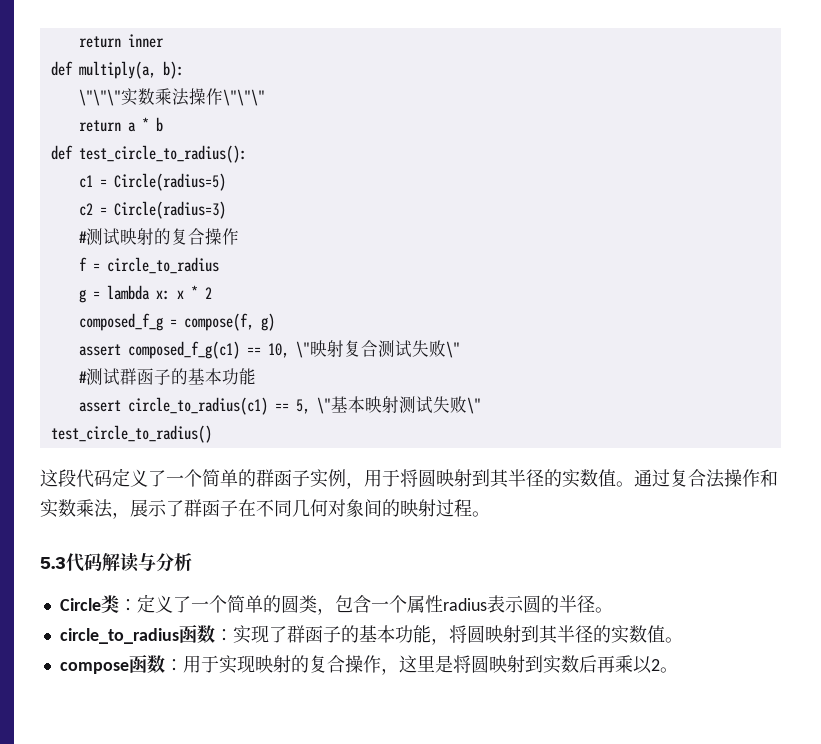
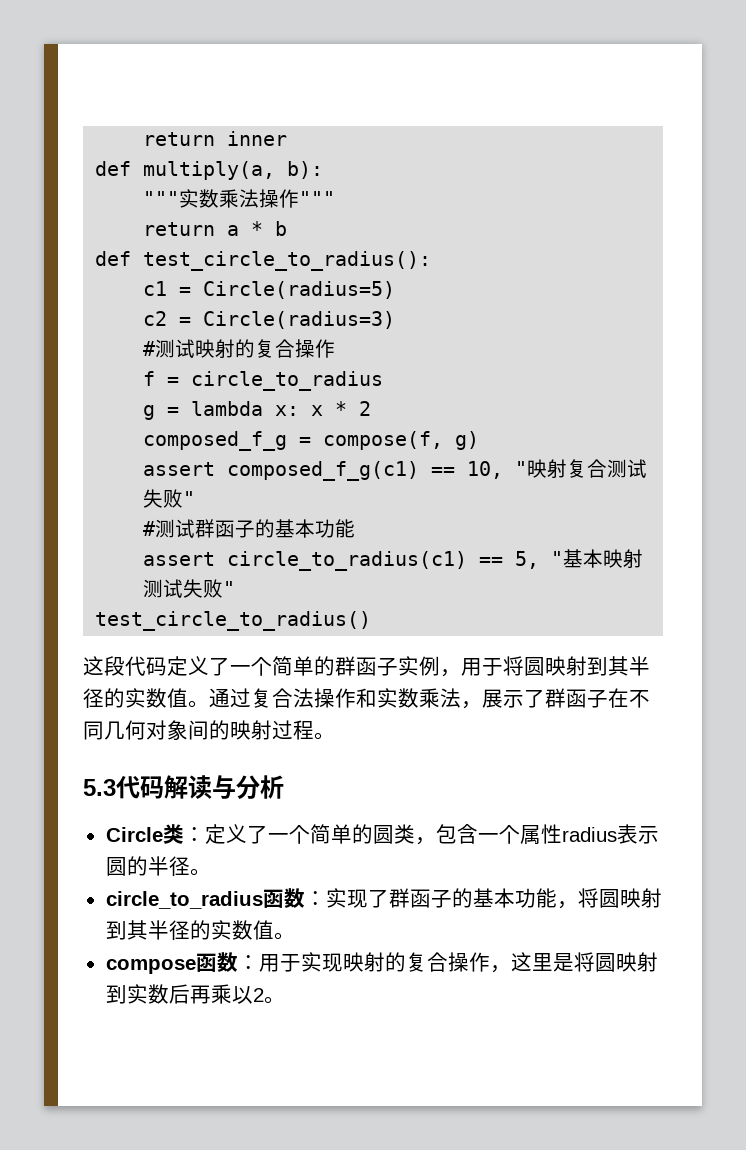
- \"\"\"实数乘法操作\"\"\"
+ """实数乘法操作"""
- assert composed_f_g(c1) == 10, \"映射复合测试失败\"
+ assert composed_f_g(c1) == 10, "映射复合测试失败"
- assert circle_to_radius(c1) == 5, \"基本映射测试失败\"
+ assert circle_to_radius(c1) == 5, "基本映射测试失败"

